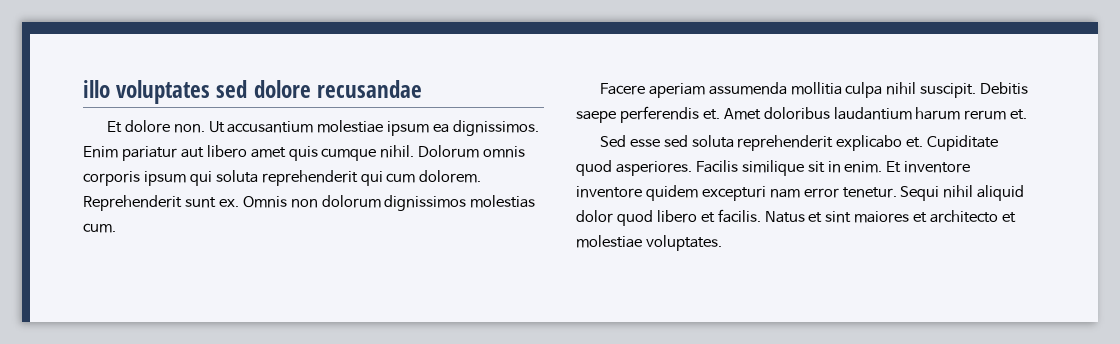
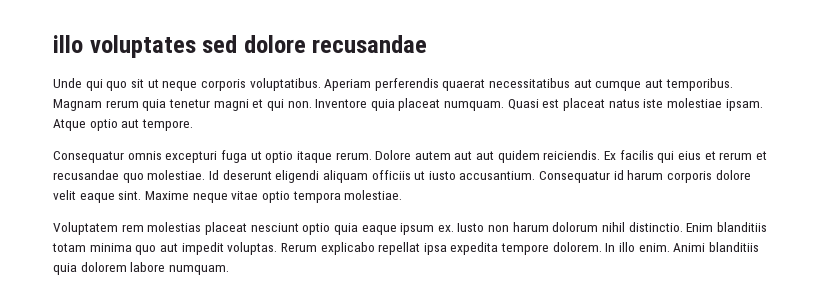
- Et dolore non. Ut accusantium molestiae ipsum ea dignissimos. Enim pariatur aut libero amet quis cumque nihil. Dolorum omnis corporis ipsum qui soluta reprehenderit qui cum dolorem. Reprehenderit sunt ex. Omnis non dolorum dignissimos molestias cum.
- Facere aperiam assumenda mollitia culpa nihil suscipit. Debitis saepe perferendis et. Amet doloribus laudantium harum rerum et.
- Sed esse sed soluta reprehenderit explicabo et. Cupiditate quod asperiores. Facilis similique sit in enim. Et inventore inventore quidem excepturi nam error tenetur. Sequi nihil aliquid dolor quod libero et facilis. Natus et sint maiores et architecto et molestiae voluptates.
+ Unde qui quo sit ut neque corporis voluptatibus. Aperiam perferendis quaerat necessitatibus aut cumque aut temporibus. Magnam rerum quia tenetur magni et qui non. Inventore quia placeat numquam. Quasi est placeat natus iste molestiae ipsam. Atque optio aut tempore.
+ Consequatur omnis excepturi fuga ut optio itaque rerum. Dolore autem aut aut quidem reiciendis. Ex facilis qui eius et rerum et recusandae quo molestiae. Id deserunt eligendi aliquam officiis ut iusto accusantium. Consequatur id harum corporis dolore velit eaque sint. Maxime neque vitae optio tempora molestiae.
+ Voluptatem rem molestias placeat nesciunt optio quia eaque ipsum ex. Iusto non harum dolorum nihil distinctio. Enim blanditiis totam minima quo aut impedit voluptas. Rerum explicabo repellat ipsa expedita tempore dolorem. In illo enim. Animi blanditiis quia dolorem labore numquam.

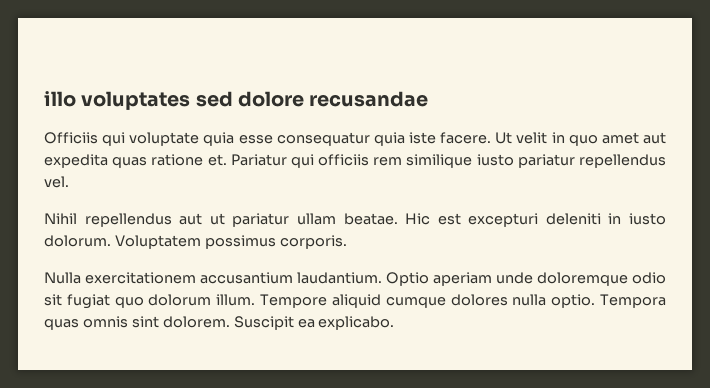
- Unde qui quo sit ut neque corporis voluptatibus. Aperiam perferendis quaerat necessitatibus aut cumque aut temporibus. Magnam rerum quia tenetur magni et qui non. Inventore quia placeat numquam. Quasi est placeat natus iste molestiae ipsam. Atque optio aut tempore.
- Consequatur omnis excepturi fuga ut optio itaque rerum. Dolore autem aut aut quidem reiciendis. Ex facilis qui eius et rerum et recusandae quo molestiae. Id deserunt eligendi aliquam officiis ut iusto accusantium. Consequatur id harum corporis dolore velit eaque sint. Maxime neque vitae optio tempora molestiae.
- Voluptatem rem molestias placeat nesciunt optio quia eaque ipsum ex. Iusto non harum dolorum nihil distinctio. Enim blanditiis totam minima quo aut impedit voluptas. Rerum explicabo repellat ipsa expedita tempore dolorem. In illo enim. Animi blanditiis quia dolorem labore numquam.
+ Officiis qui voluptate quia esse consequatur quia iste facere. Ut velit in quo amet aut expedita quas ratione et. Pariatur qui officiis rem similique iusto pariatur repellendus vel.
+ Nihil repellendus aut ut pariatur ullam beatae. Hic est excepturi deleniti in iusto dolorum. Voluptatem possimus corporis.
+ Nulla exercitationem accusantium laudantium. Optio aperiam unde doloremque odio sit fugiat quo dolorum illum. Tempore aliquid cumque dolores nulla optio. Tempora quas omnis sint dolorem. Suscipit ea explicabo.

